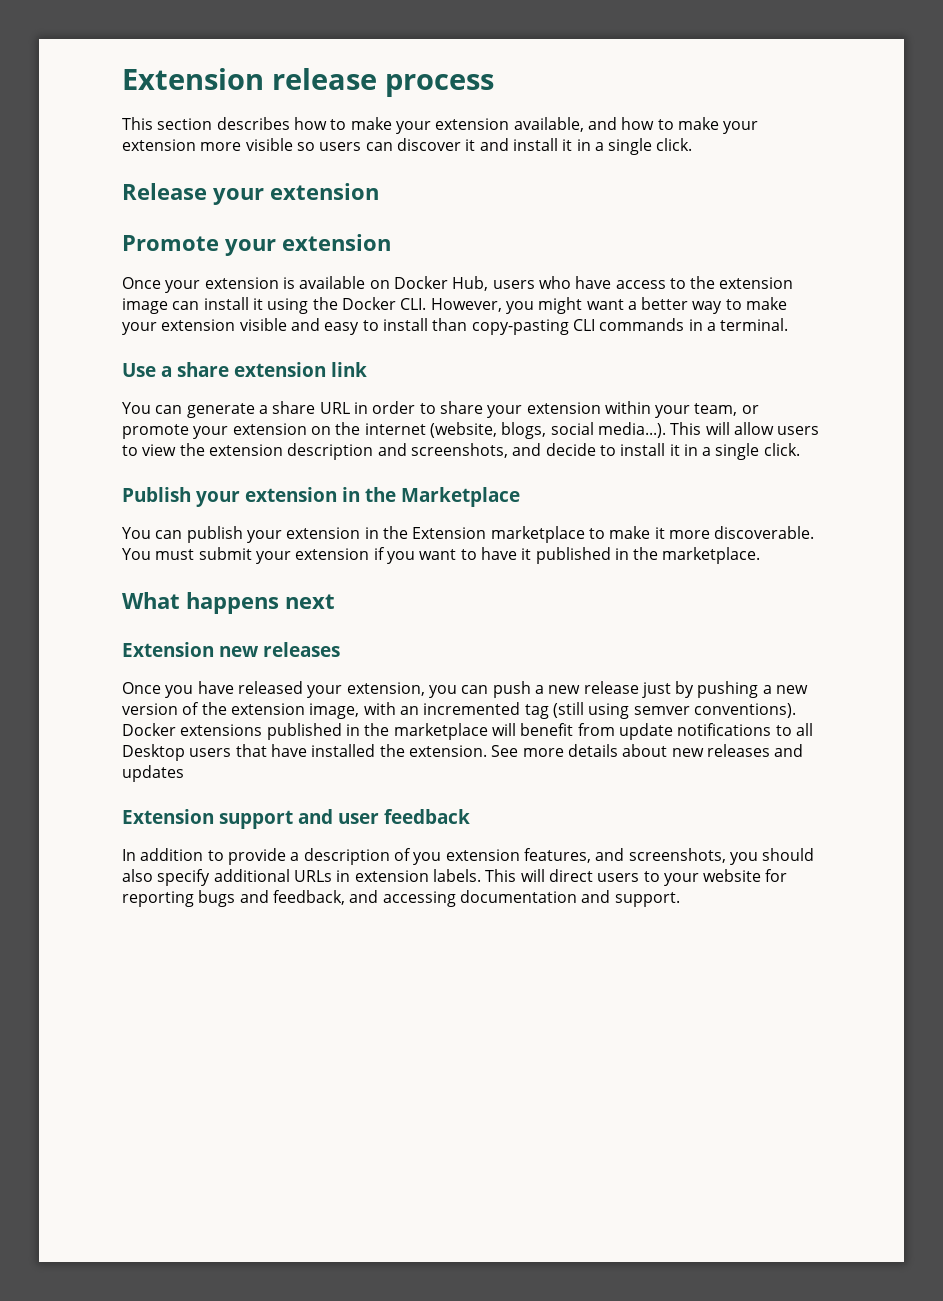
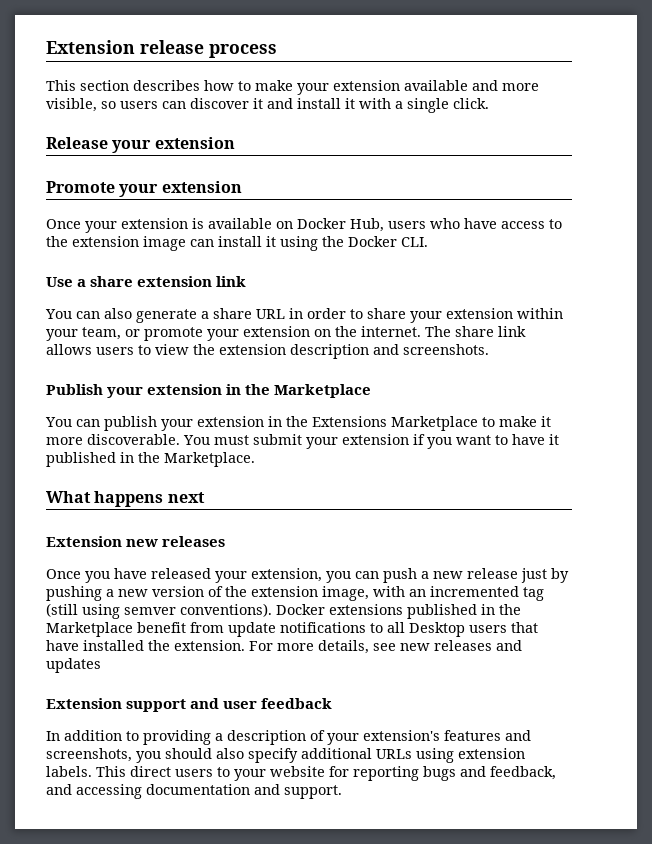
- This section describes how to make your extension available, and how to make your extension more visible so users can discover it and install it in a single click.
+ This section describes how to make your extension available and more visible, so users can discover it and install it with a single click.
- Once your extension is available on Docker Hub, users who have access to the extension image can install it using the Docker CLI. However, you might want a better way to make your extension visible and easy to install than copy-pasting CLI commands in a terminal.
+ Once your extension is available on Docker Hub, users who have access to the extension image can install it using the Docker CLI.
- You can generate a share URL in order to share your extension within your team, or promote your extension on the internet (website, blogs, social media...). This will allow users to view the extension description and screenshots, and decide to install it in a single click.
+ You can also generate a share URL in order to share your extension within your team, or promote your extension on the internet. The share link allows users to view the extension description and screenshots.
- You can publish your extension in the Extension marketplace to make it more discoverable.
+ You can publish your extension in the Extensions Marketplace to make it more discoverable.
- You must submit your extension if you want to have it published in the marketplace.
+ You must submit your extension if you want to have it published in the Marketplace.
- Docker extensions published in the marketplace will benefit from update notifications to all Desktop users that have installed the extension.
+ Docker extensions published in the Marketplace benefit from update notifications to all Desktop users that have installed the extension.
- See more details about new releases and updates
+ For more details, see new releases and updates
- In addition to provide a description of you extension features, and screenshots, you should also specify additional URLs in extension labels.
+ In addition to providing a description of your extension's features and screenshots, you should also specify additional URLs using extension labels.
- This will direct users to your website for reporting bugs and feedback, and accessing documentation and support.
+ This direct users to your website for reporting bugs and feedback, and accessing documentation and support.

